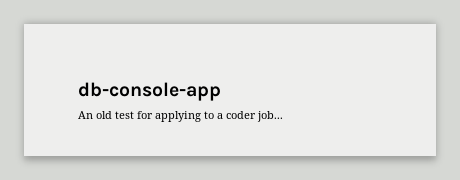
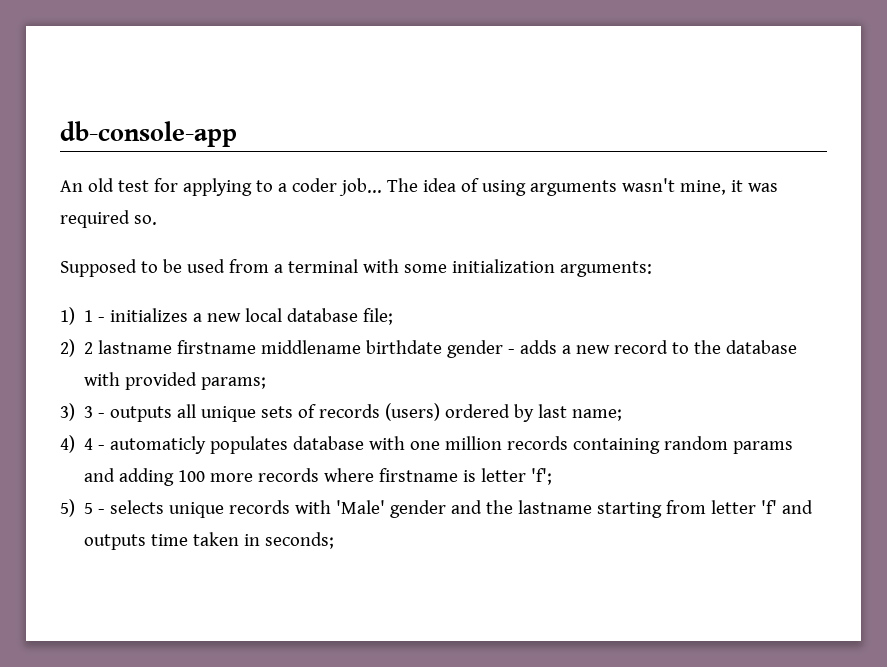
+ The idea of using arguments wasn't mine, it was required so.
+ Supposed to be used from a terminal with some initialization arguments:
+ 1) 1 - initializes a new local database file;
+ 2) 2 lastname firstname middlename birthdate gender - adds a new record to the database with provided params;
+ 3) 3 - outputs all unique sets of records (users) ordered by last name;
+ 4) 4 - automaticly populates database with one million records containing random params and adding 100 more records where firstname is letter 'f';
+ 5) 5 - selects unique records with 'Male' gender and the lastname starting from letter 'f' and outputs time taken in seconds;

